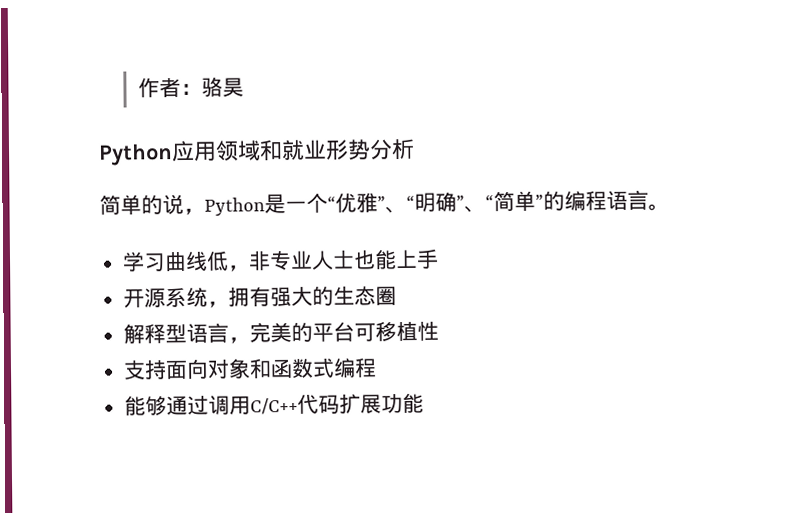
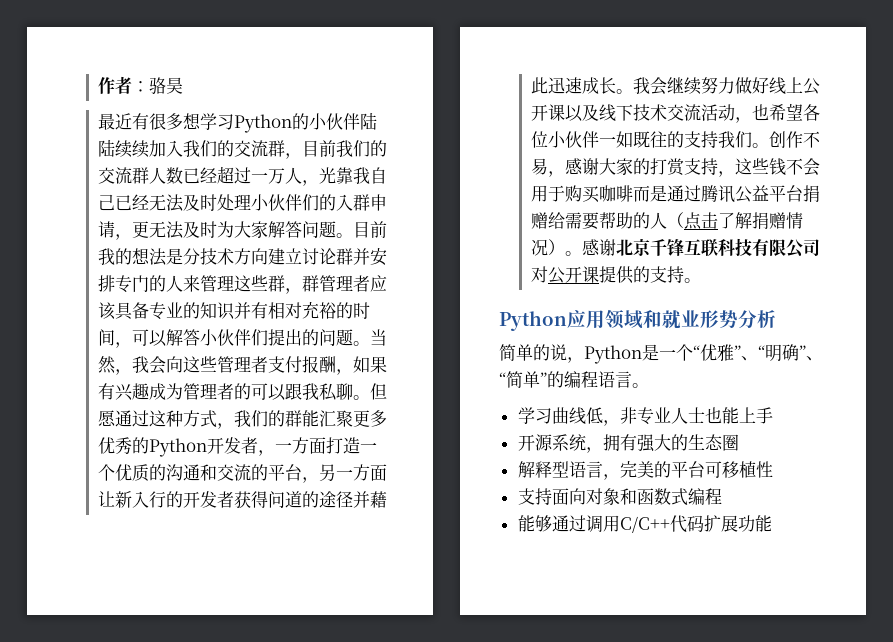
+ 最近有很多想学习Python的小伙伴陆陆续续加入我们的交流群，目前我们的交流群人数已经超过一万人，光靠我自己已经无法及时处理小伙伴们的入群申请，更无法及时为大家解答问题。目前我的想法是分技术方向建立讨论群并安排专门的人来管理这些群，群管理者应该具备专业的知识并有相对充裕的时间，可以解答小伙伴们提出的问题。当然，我会向这些管理者支付报酬，如果有兴趣成为管理者的可以跟我私聊。但愿通过这种方式，我们的群能汇聚更多优秀的Python开发者，一方面打造一个优质的沟通和交流的平台，另一方面让新入行的开发者获得问道的途径并藉此迅速成长。我会继续努力做好线上公开课以及线下技术交流活动，也希望各位小伙伴一如既往的支持我们。创作不易，感谢大家的打赏支持，这些钱不会用于购买咖啡而是通过腾讯公益平台捐赠给需要帮助的人（点击了解捐赠情况）。感谢北京千锋互联科技有限公司对公开课提供的支持。

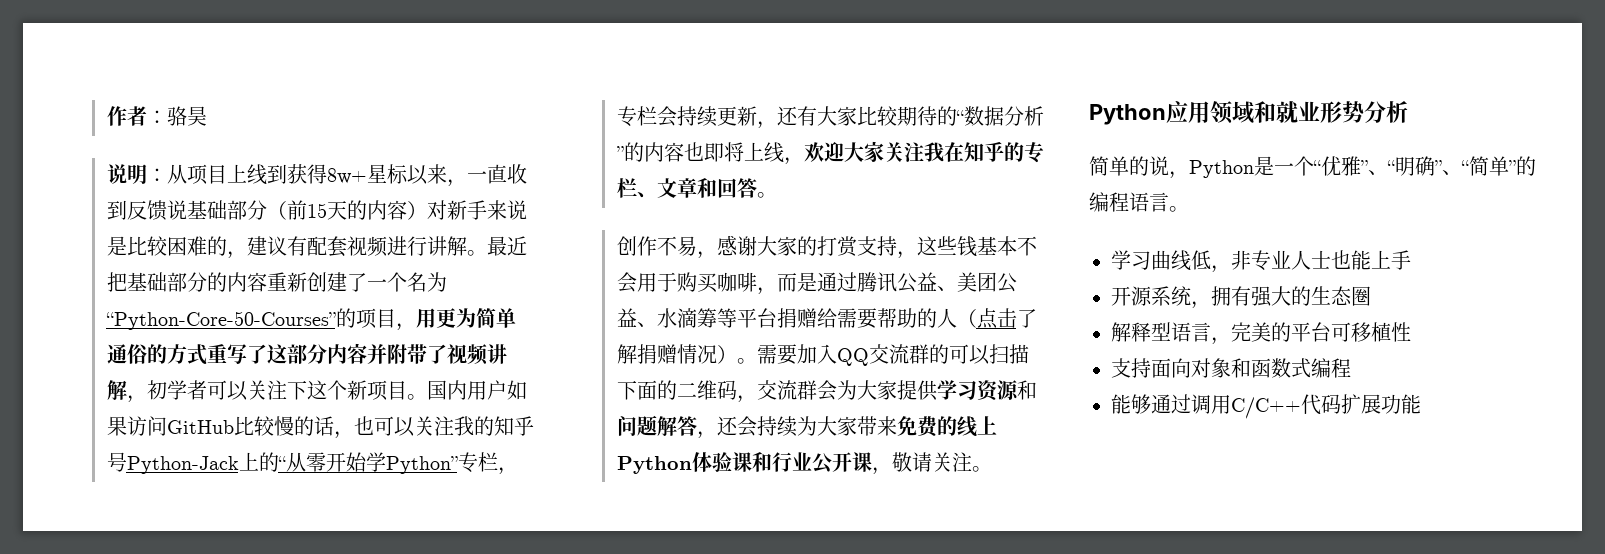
- 最近有很多想学习Python的小伙伴陆陆续续加入我们的交流群，目前我们的交流群人数已经超过一万人，光靠我自己已经无法及时处理小伙伴们的入群申请，更无法及时为大家解答问题。目前我的想法是分技术方向建立讨论群并安排专门的人来管理这些群，群管理者应该具备专业的知识并有相对充裕的时间，可以解答小伙伴们提出的问题。当然，我会向这些管理者支付报酬，如果有兴趣成为管理者的可以跟我私聊。但愿通过这种方式，我们的群能汇聚更多优秀的Python开发者，一方面打造一个优质的沟通和交流的平台，另一方面让新入行的开发者获得问道的途径并藉此迅速成长。我会继续努力做好线上公开课以及线下技术交流活动，也希望各位小伙伴一如既往的支持我们。创作不易，感谢大家的打赏支持，这些钱不会用于购买咖啡而是通过腾讯公益平台捐赠给需要帮助的人（点击了解捐赠情况）。
+ 说明：从项目上线到获得8w+星标以来，一直收到反馈说基础部分（前15天的内容）对新手来说是比较困难的，建议有配套视频进行讲解。最近把基础部分的内容重新创建了一个名为“Python-Core-50-Courses”的项目，用更为简单通俗的方式重写了这部分内容并附带了视频讲解，初学者可以关注下这个新项目。国内用户如果访问GitHub比较慢的话，也可以关注我的知乎号Python-Jack上的“从零开始学Python”专栏，专栏会持续更新，还有大家比较期待的“数据分析”的内容也即将上线，欢迎大家关注我在知乎的专栏、文章和回答。
+ 创作不易，感谢大家的打赏支持，这些钱基本不会用于购买咖啡，而是通过腾讯公益、美团公益、水滴筹等平台捐赠给需要帮助的人（点击了解捐赠情况）。
- 感谢北京千锋互联科技有限公司对公开课提供的支持。
+ 需要加入QQ交流群的可以扫描下面的二维码，交流群会为大家提供学习资源和问题解答，还会持续为大家带来免费的线上Python体验课和行业公开课，敬请关注。

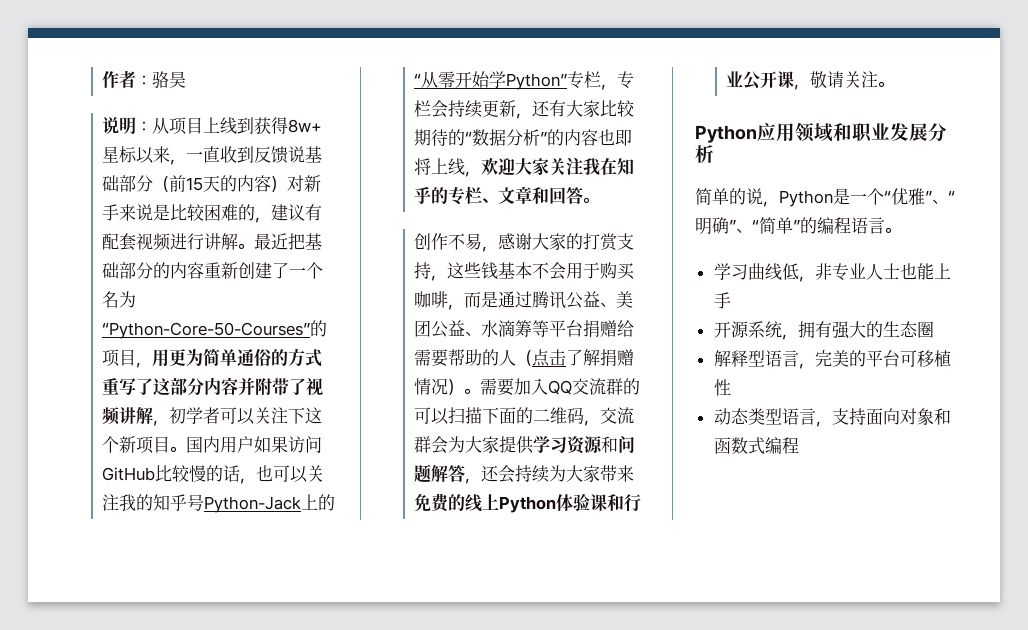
- Python应用领域和就业形势分析
+ Python应用领域和职业发展分析
- 支持面向对象和函数式编程
+ 动态类型语言，支持面向对象和函数式编程
- 能够通过调用C/C++代码扩展功能

